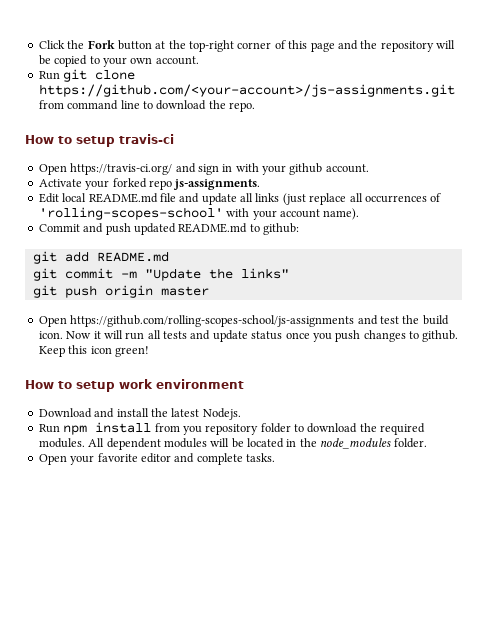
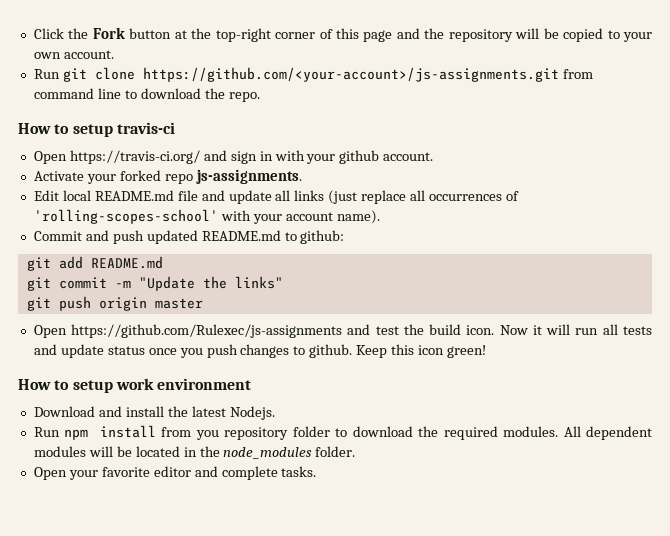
- Open https://github.com/rolling-scopes-school/js-assignments and test the build icon.
+ Open https://github.com/Rulexec/js-assignments and test the build icon.

